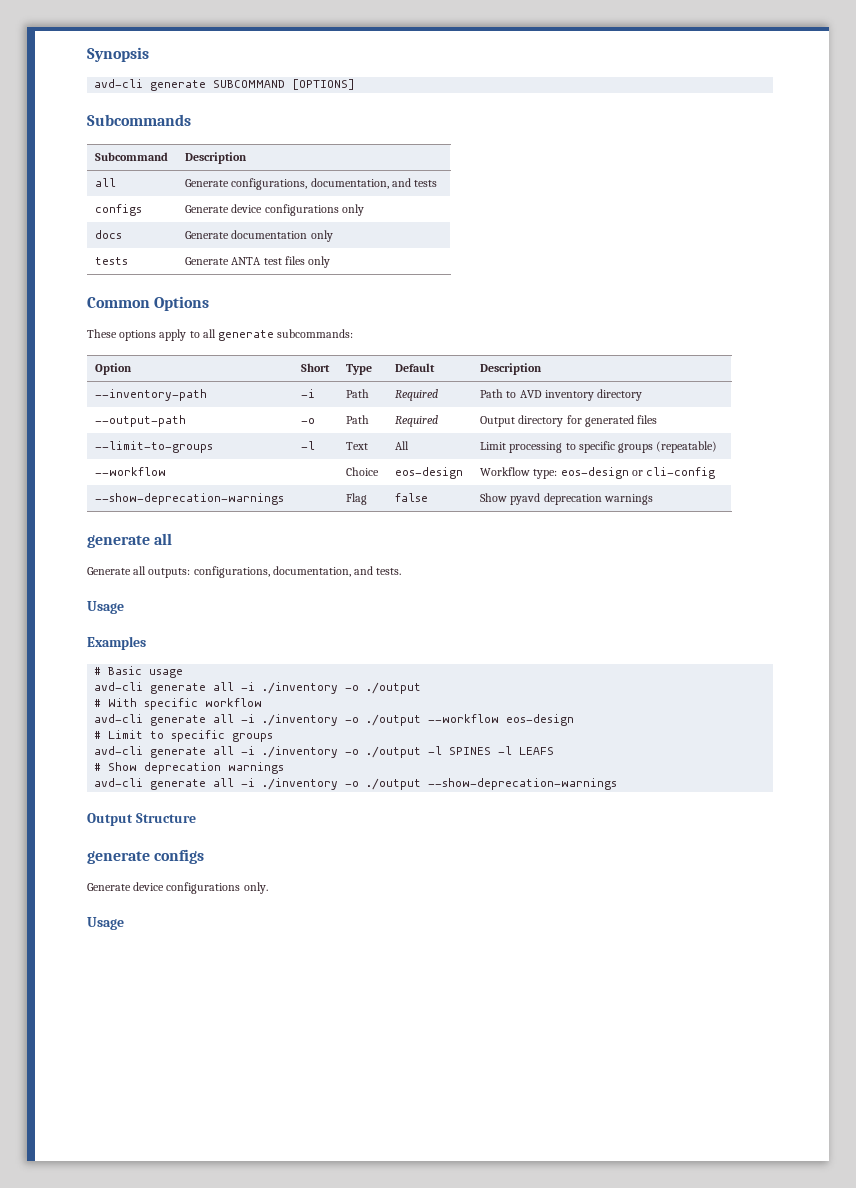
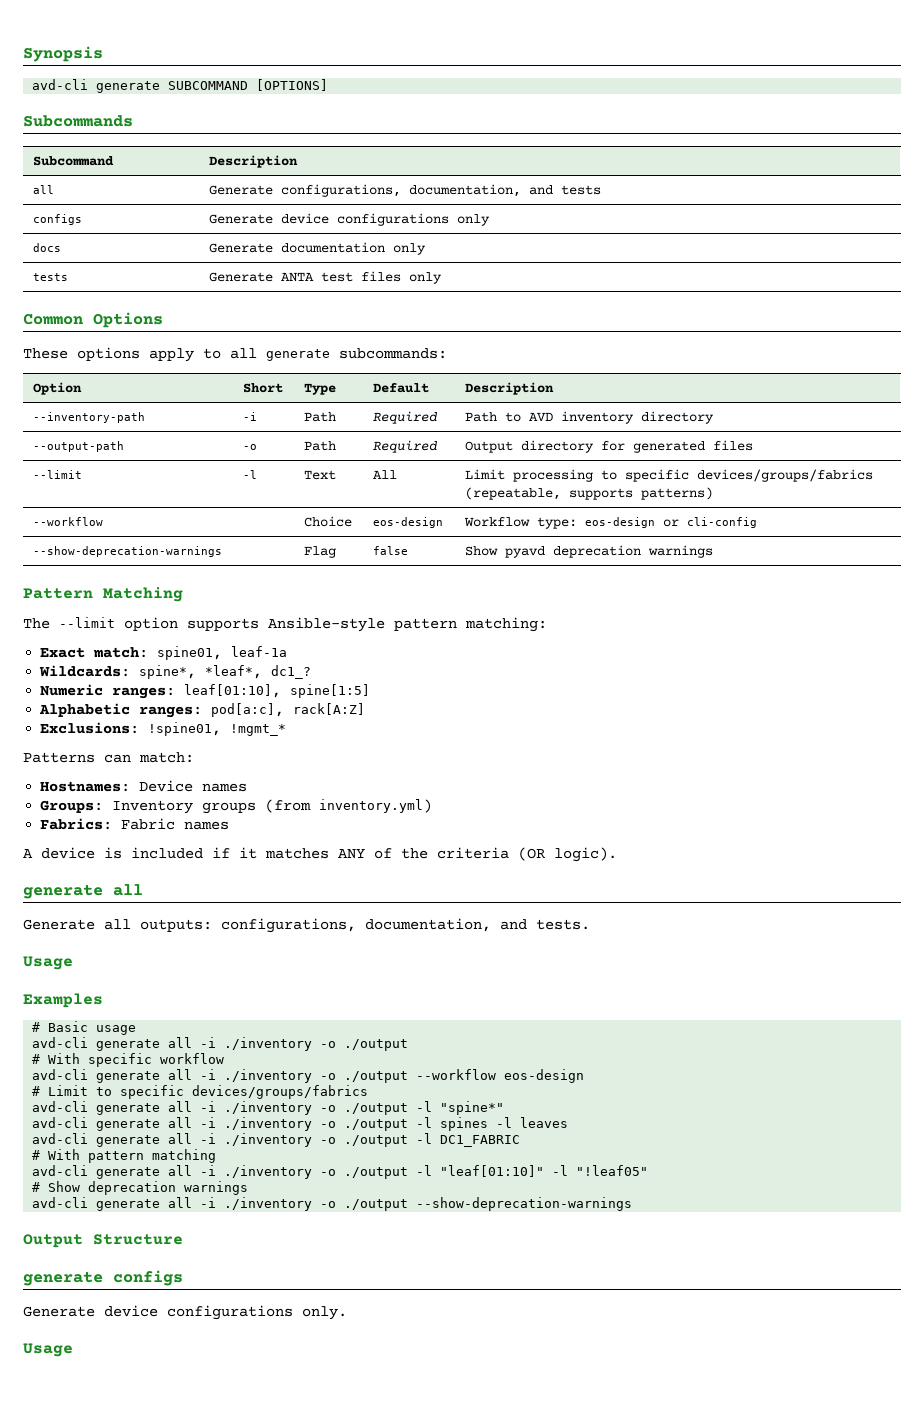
- --limit-to-groups | -l | Text | All | Limit processing to specific groups (repeatable)
+ --limit | -l | Text | All | Limit processing to specific devices/groups/fabrics (repeatable, supports patterns)
+ Pattern Matching
+ The --limit option supports Ansible-style pattern matching:
+ Exact match: spine01, leaf-1a
+ Wildcards: spine*, *leaf*, dc1_?
+ Numeric ranges: leaf[01:10], spine[1:5]
+ Alphabetic ranges: pod[a:c], rack[A:Z]
+ Exclusions: !spine01, !mgmt_*
+ Patterns can match:
+ Hostnames: Device names
+ Groups: Inventory groups (from inventory.yml)
+ Fabrics: Fabric names
+ A device is included if it matches ANY of the criteria (OR logic).
- # Limit to specific groups
- avd-cli generate all -i ./inventory -o ./output -l SPINES -l LEAFS
+ # Limit to specific devices/groups/fabrics
+ avd-cli generate all -i ./inventory -o ./output -l "spine*"
+ avd-cli generate all -i ./inventory -o ./output -l spines -l leaves
+ avd-cli generate all -i ./inventory -o ./output -l DC1_FABRIC
+ # With pattern matching
+ avd-cli generate all -i ./inventory -o ./output -l "leaf[01:10]" -l "!leaf05"

